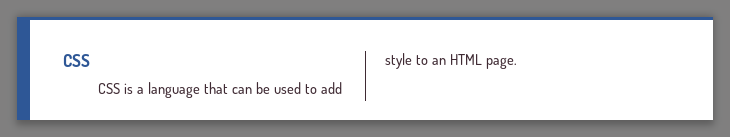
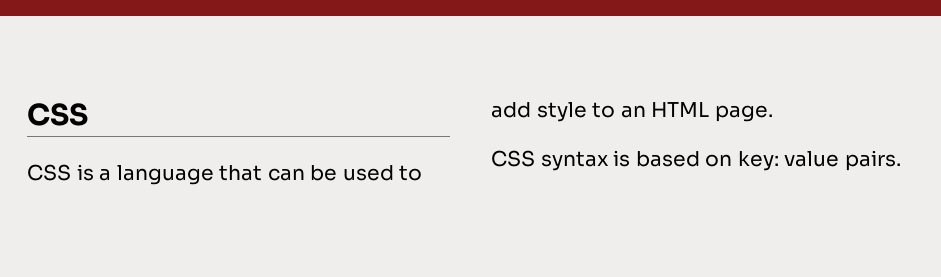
+ CSS syntax is based on key: value pairs.

